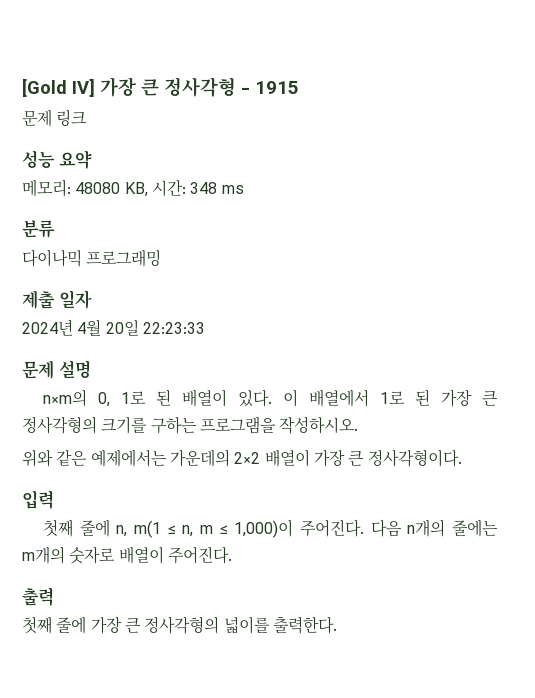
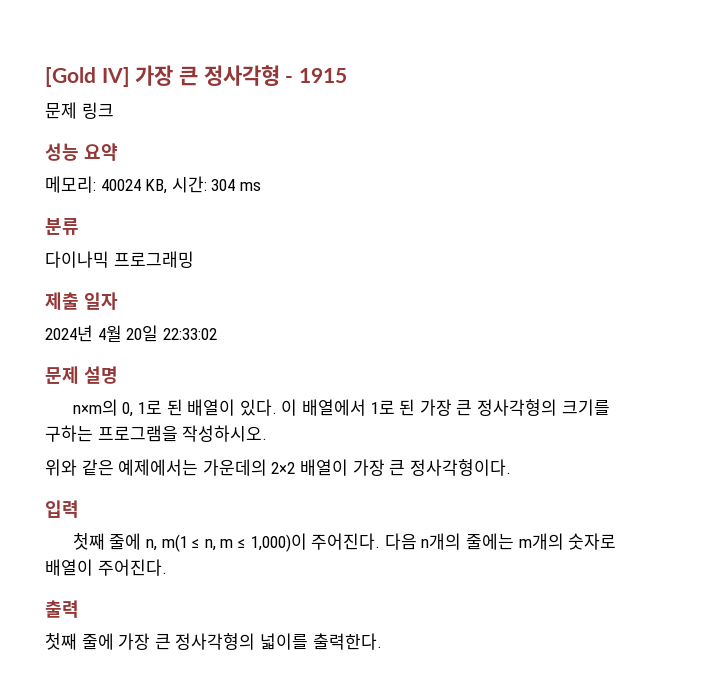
- 메모리: 48080 KB, 시간: 348 ms
+ 메모리: 40024 KB, 시간: 304 ms
- 2024년 4월 20일 22:23:33
+ 2024년 4월 20일 22:33:02

